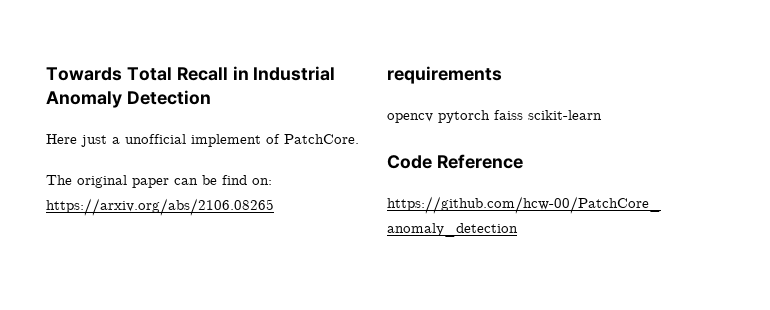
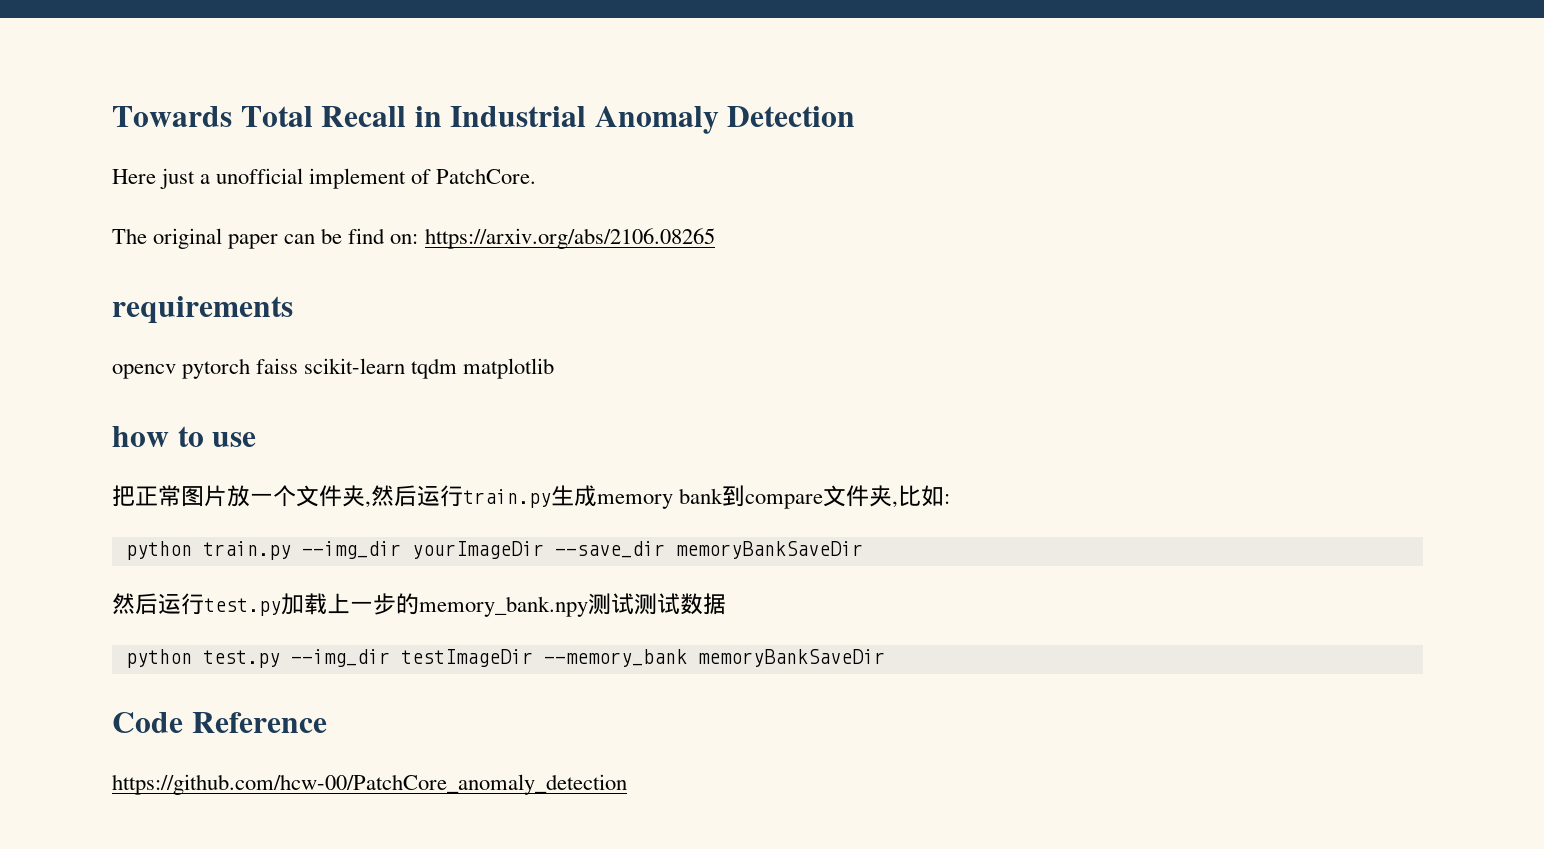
- opencv pytorch faiss scikit-learn
+ opencv pytorch faiss scikit-learn tqdm matplotlib
+ how to use
+ 把正常图片放一个文件夹,然后运行train.py生成memory bank到compare文件夹,比如:
+ python train.py --img_dir yourImageDir --save_dir memoryBankSaveDir
+ 然后运行test.py加载上一步的memory_bank.npy测试测试数据
+ python test.py --img_dir testImageDir --memory_bank memoryBankSaveDir

